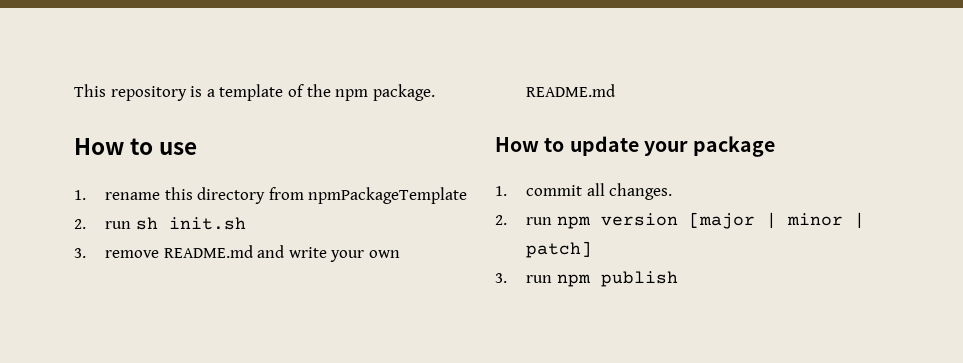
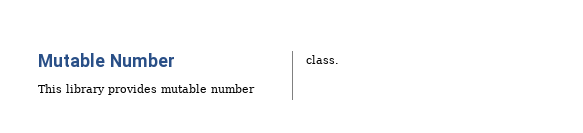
- This repository is a template of the npm package.
- How to use
- 1. rename this directory from npmPackageTemplate
- 2. run sh init.sh
- 3. remove README.md and write your own README.md
- How to update your package
- 1. commit all changes.
- 2. run npm version [major | minor | patch]
- 3. run npm publish
+ Mutable Number
+ This library provides mutable number class.

